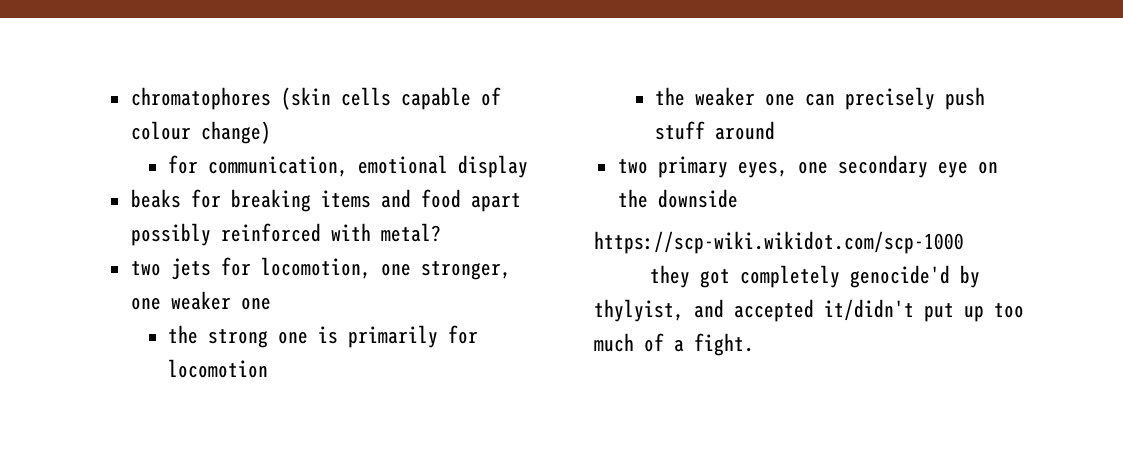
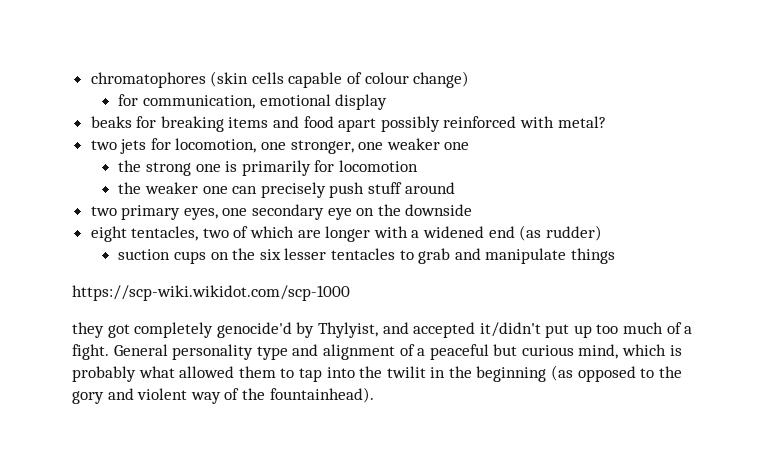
+ eight tentacles, two of which are longer with a widened end (as rudder)
+ suction cups on the six lesser tentacles to grab and manipulate things
- they got completely genocide'd by thylyist, and accepted it/didn't put up too much of a fight.
+ they got completely genocide'd by Thylyist, and accepted it/didn't put up too much of a fight.
+ General personality type and alignment of a peaceful but curious mind, which is probably what allowed them to tap into the twilit in the beginning (as opposed to the gory and violent way of the fountainhead).

